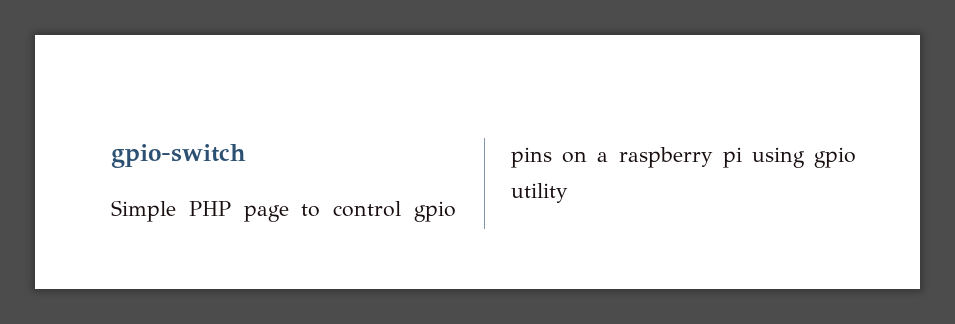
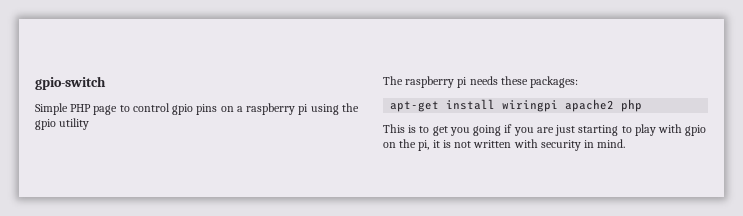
- Simple PHP page to control gpio pins on a raspberry pi using gpio utility
+ Simple PHP page to control gpio pins on a raspberry pi using the gpio utility
+ The raspberry pi needs these packages:
+ apt-get install wiringpi apache2 php
+ This is to get you going if you are just starting to play with gpio on the pi, it is not written with security in mind.

